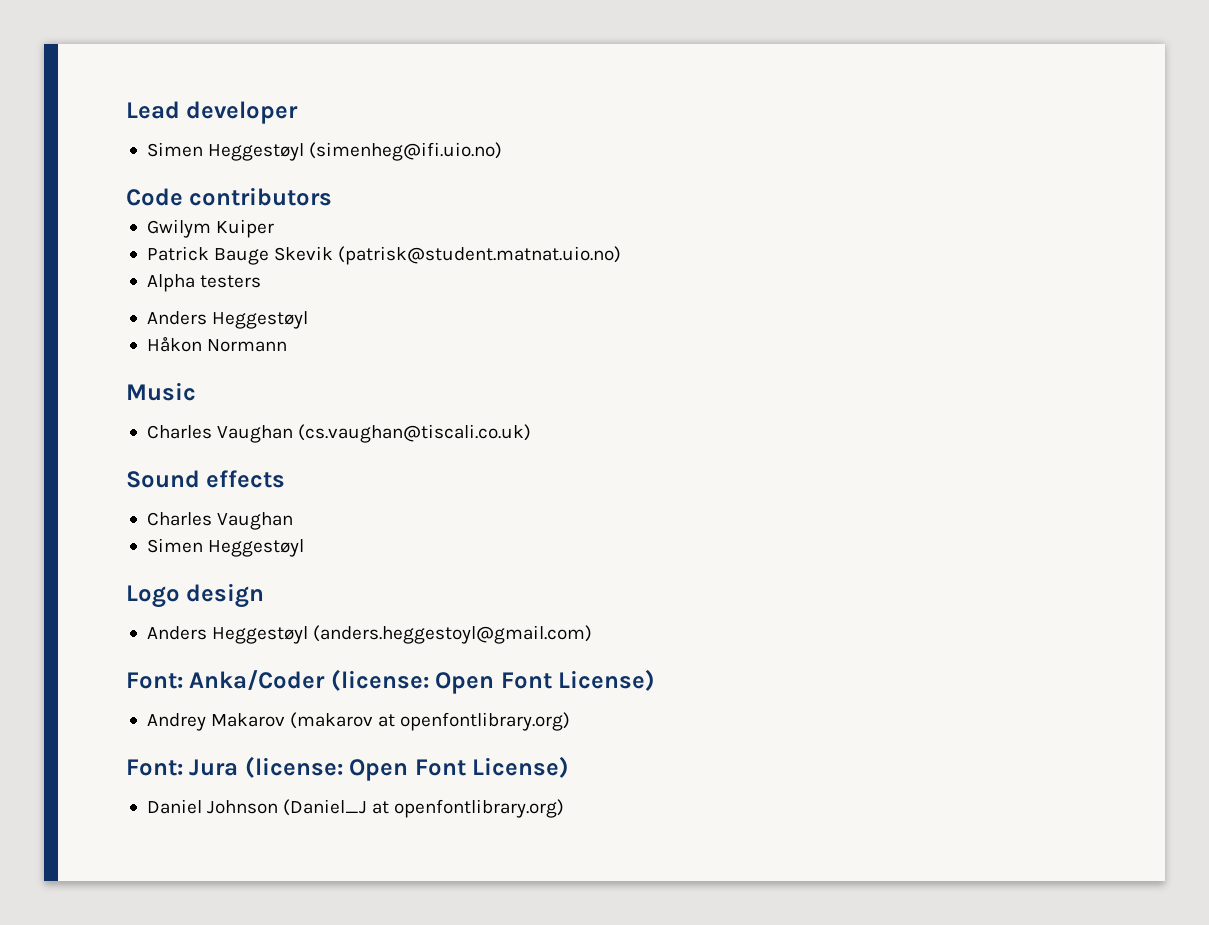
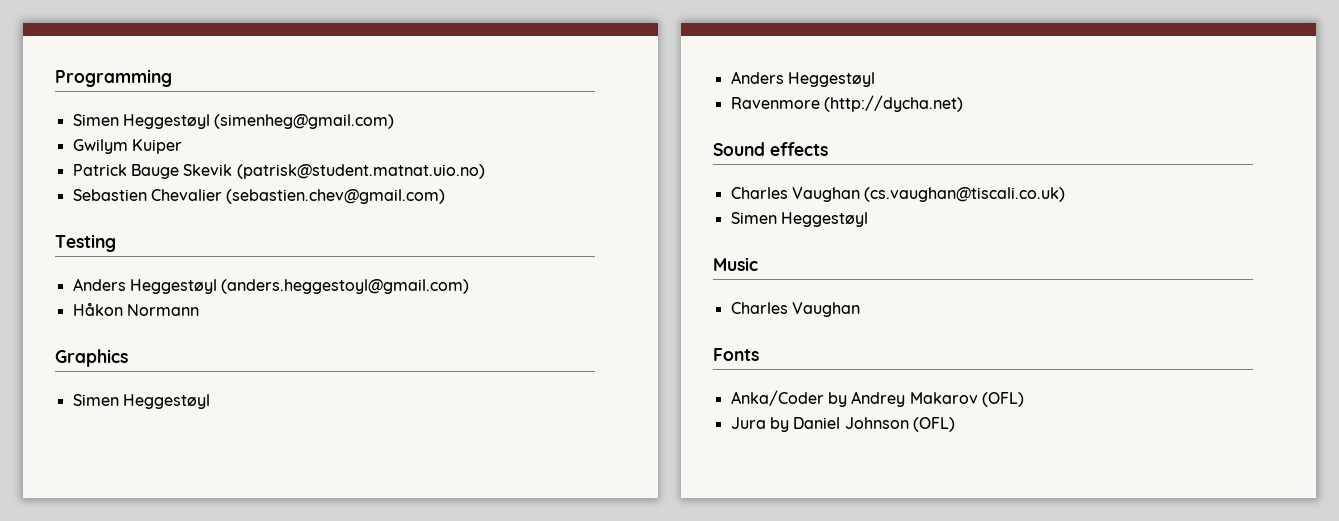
- Lead developer
- Simen Heggestøyl (simenheg@ifi.uio.no)
- Code contributors
+ Programming
+ Simen Heggestøyl (simenheg@gmail.com)
- Alpha testers
+ Sebastien Chevalier (sebastien.chev@gmail.com)
+ Testing
+ Anders Heggestøyl (anders.heggestoyl@gmail.com)
+ Håkon Normann
+ Graphics
+ Simen Heggestøyl
  Anders Heggestøyl
- Håkon Normann
- Music
- Charles Vaughan (cs.vaughan@tiscali.co.uk)
+ Ravenmore (http://dycha.net)
  Sound effects
+ Charles Vaughan (cs.vaughan@tiscali.co.uk)
+ Simen Heggestøyl
+ Music
  Charles Vaughan
- Simen Heggestøyl
- Logo design
- Anders Heggestøyl (anders.heggestoyl@gmail.com)
- Font: Anka/Coder (license: Open Font License)
- Andrey Makarov (makarov at openfontlibrary.org)
- Font: Jura (license: Open Font License)
- Daniel Johnson (Daniel_J at openfontlibrary.org)
+ Fonts
+ Anka/Coder by Andrey Makarov (OFL)
+ Jura by Daniel Johnson (OFL)

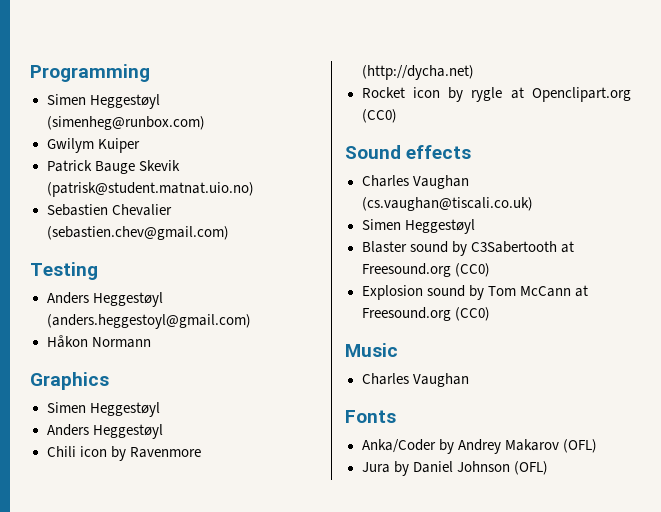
- Simen Heggestøyl (simenheg@gmail.com)
+ Simen Heggestøyl (simenheg@runbox.com)
- Ravenmore (http://dycha.net)
+ Chili icon by Ravenmore (http://dycha.net)
+ Rocket icon by rygle at Openclipart.org (CC0)
+ Blaster sound by C3Sabertooth at Freesound.org (CC0)
+ Explosion sound by Tom McCann at Freesound.org (CC0)

